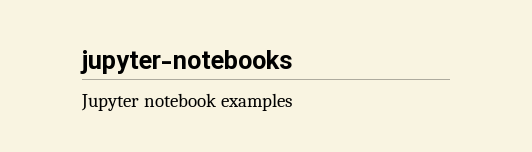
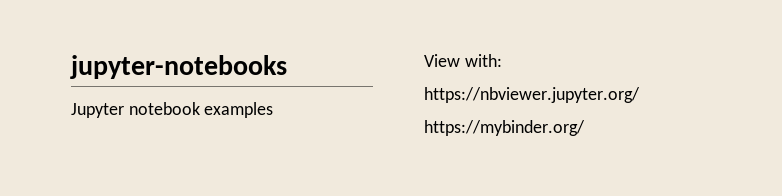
+ View with:
+ https://nbviewer.jupyter.org/
+ https://mybinder.org/

